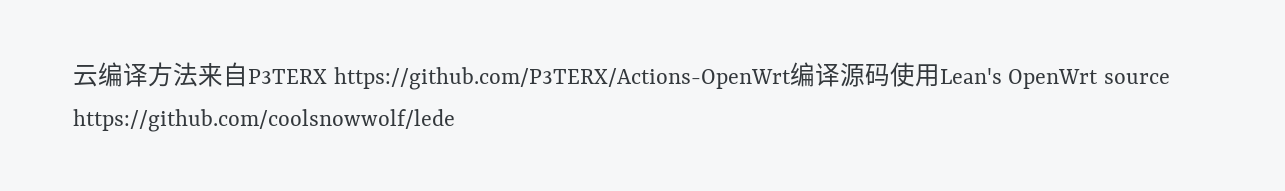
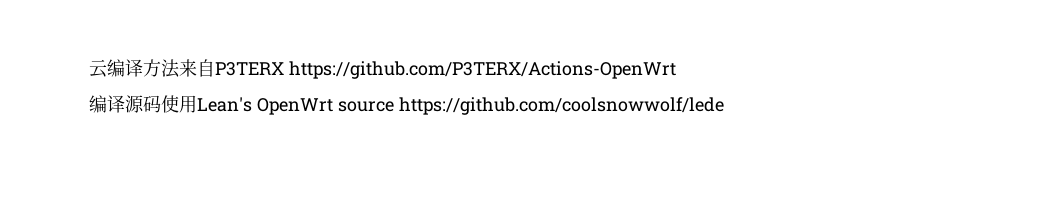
- 云编译方法来自P3TERX https://github.com/P3TERX/Actions-OpenWrt编译源码使用Lean's OpenWrt source https://github.com/coolsnowwolf/lede
+ 云编译方法来自P3TERX https://github.com/P3TERX/Actions-OpenWrt
+ 编译源码使用Lean's OpenWrt source https://github.com/coolsnowwolf/lede

